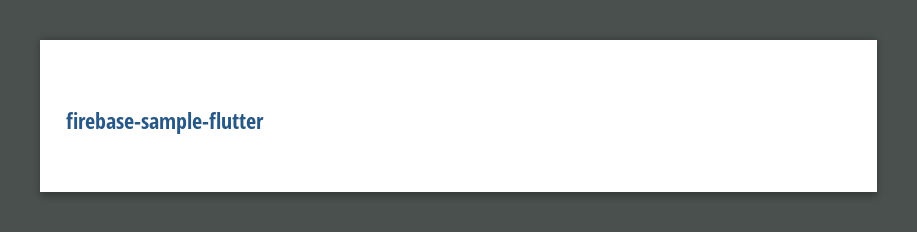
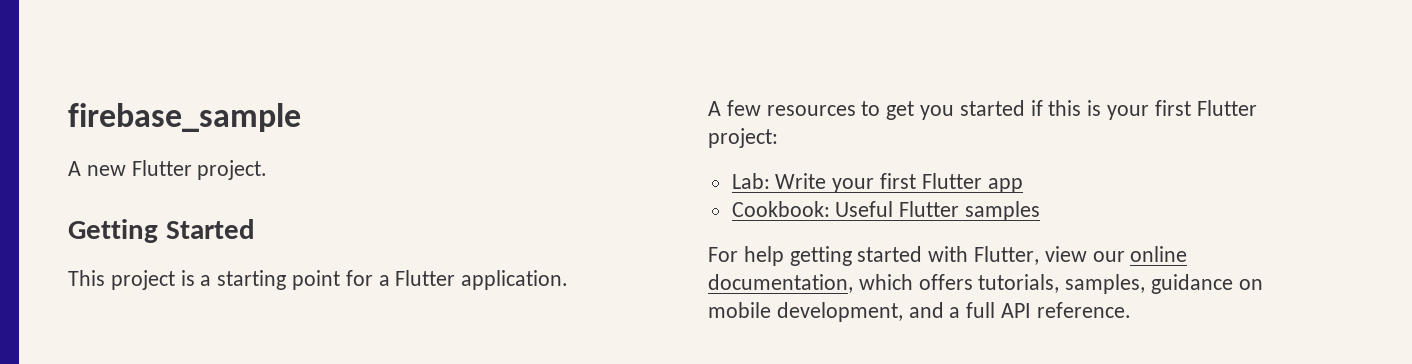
- firebase-sample-flutter
+ firebase_sample
+ A new Flutter project.
+ Getting Started
+ This project is a starting point for a Flutter application.
+ A few resources to get you started if this is your first Flutter project:
+ Lab: Write your first Flutter app
+ Cookbook: Useful Flutter samples
+ For help getting started with Flutter, view our online documentation, which offers tutorials, samples, guidance on mobile development, and a full API reference.

